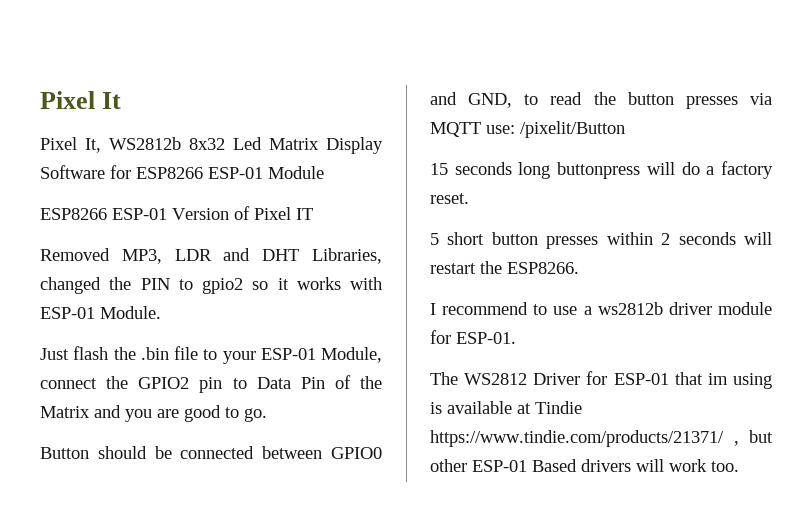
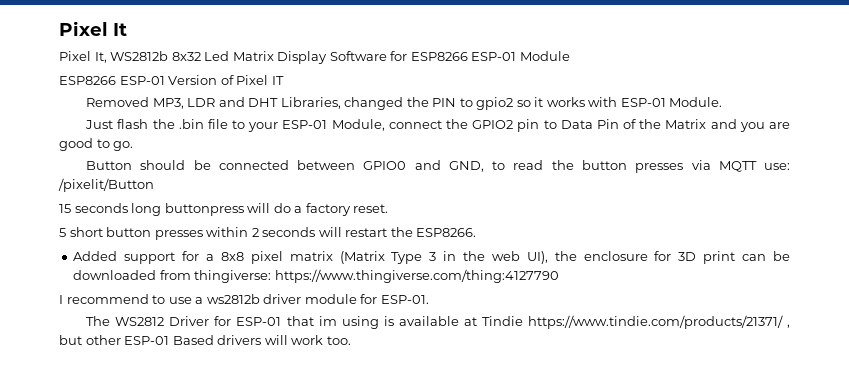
+ Added support for a 8x8 pixel matrix (Matrix Type 3 in the web UI), the enclosure for 3D print can be downloaded from thingiverse: https://www.thingiverse.com/thing:4127790

